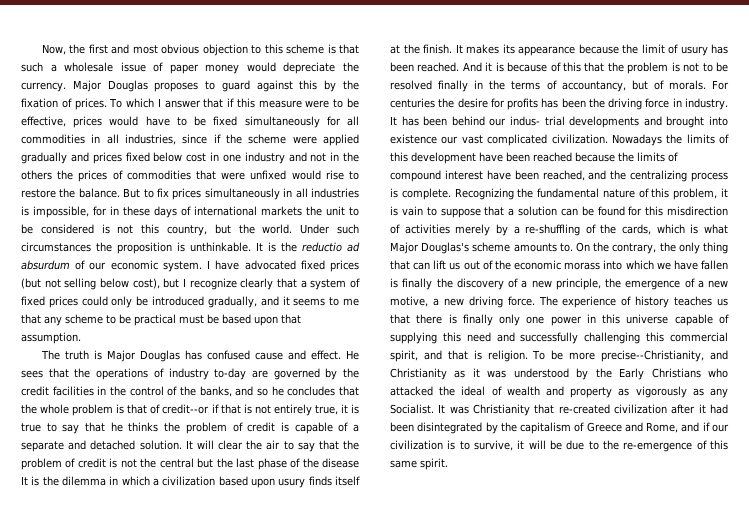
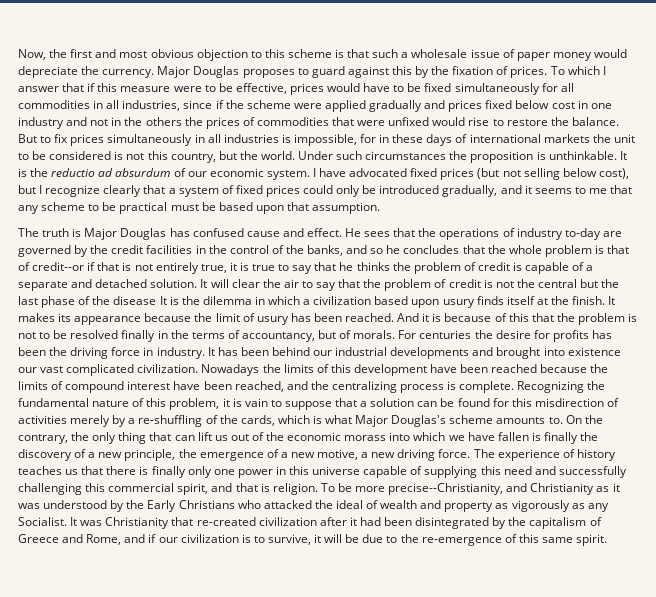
- It has been behind our indus- trial developments and brought into existence our vast complicated civilization.
+ It has been behind our industrial developments and brought into existence our vast complicated civilization.

